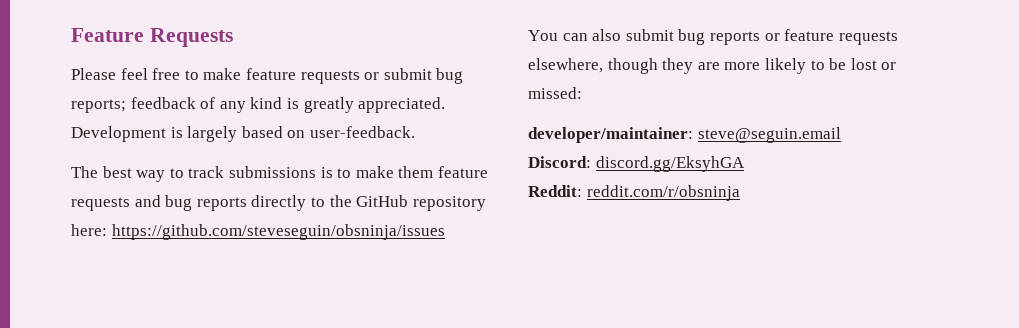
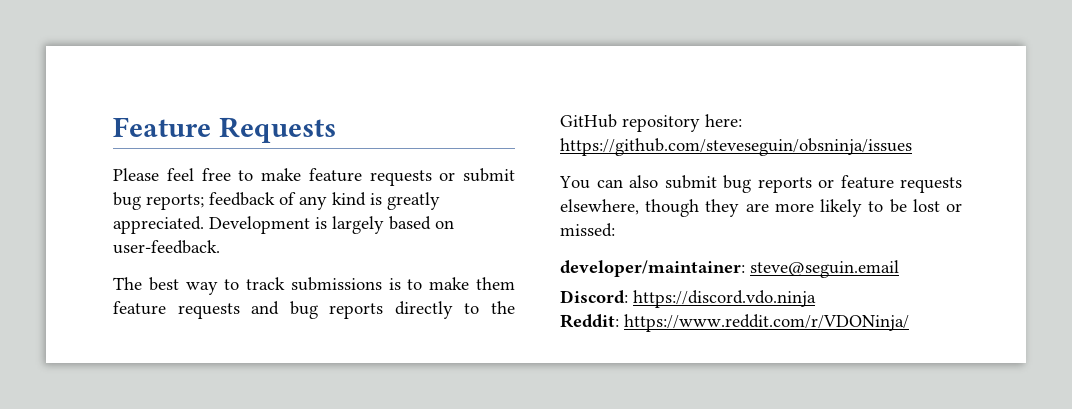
- Discord: discord.gg/EksyhGA
+ Discord: https://discord.vdo.ninja
- Reddit: reddit.com/r/obsninja
+ Reddit: https://www.reddit.com/r/VDONinja/

